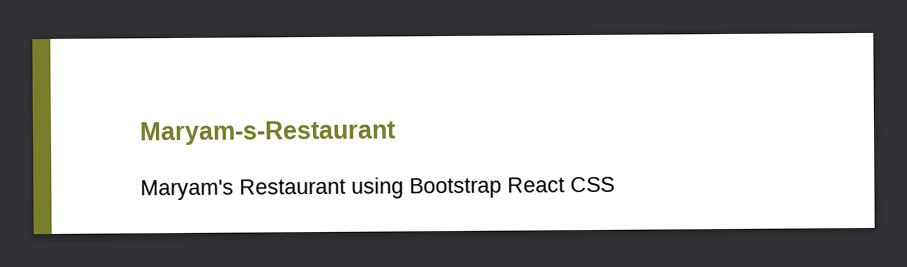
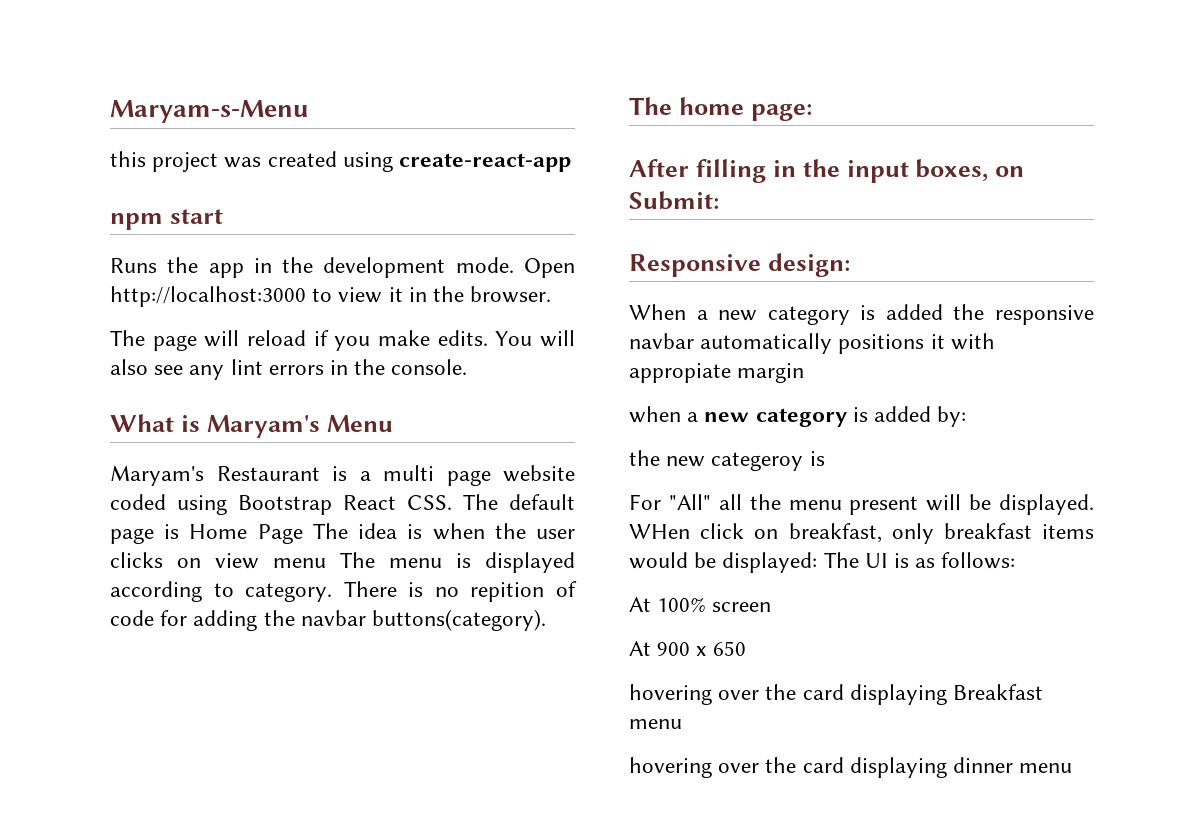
- Maryam-s-Restaurant
- Maryam's Restaurant using Bootstrap React CSS
+ Maryam-s-Menu
+ this project was created using create-react-app
+ npm start
+ Runs the app in the development mode. Open http://localhost:3000 to view it in the browser.
+ The page will reload if you make edits. You will also see any lint errors in the console.
+ What is Maryam's Menu
+ Maryam's Restaurant is a multi page website coded using Bootstrap React CSS. The default page is Home Page The idea is when the user clicks on view menu The menu is displayed according to category. There is no repition of code for adding the navbar buttons(category).
+ The home page:
+ After filling in the input boxes, on Submit:
+ Responsive design:
+ When a new category is added the responsive navbar automatically positions it with appropiate margin
+ when a new category is added by:
+ the new categeroy is
+ For "All" all the menu present will be displayed. WHen click on breakfast, only breakfast items would be displayed: The UI is as follows:
+ At 100% screen
+ At 900 x 650
+ hovering over the card displaying Breakfast menu
+ hovering over the card displaying dinner menu

